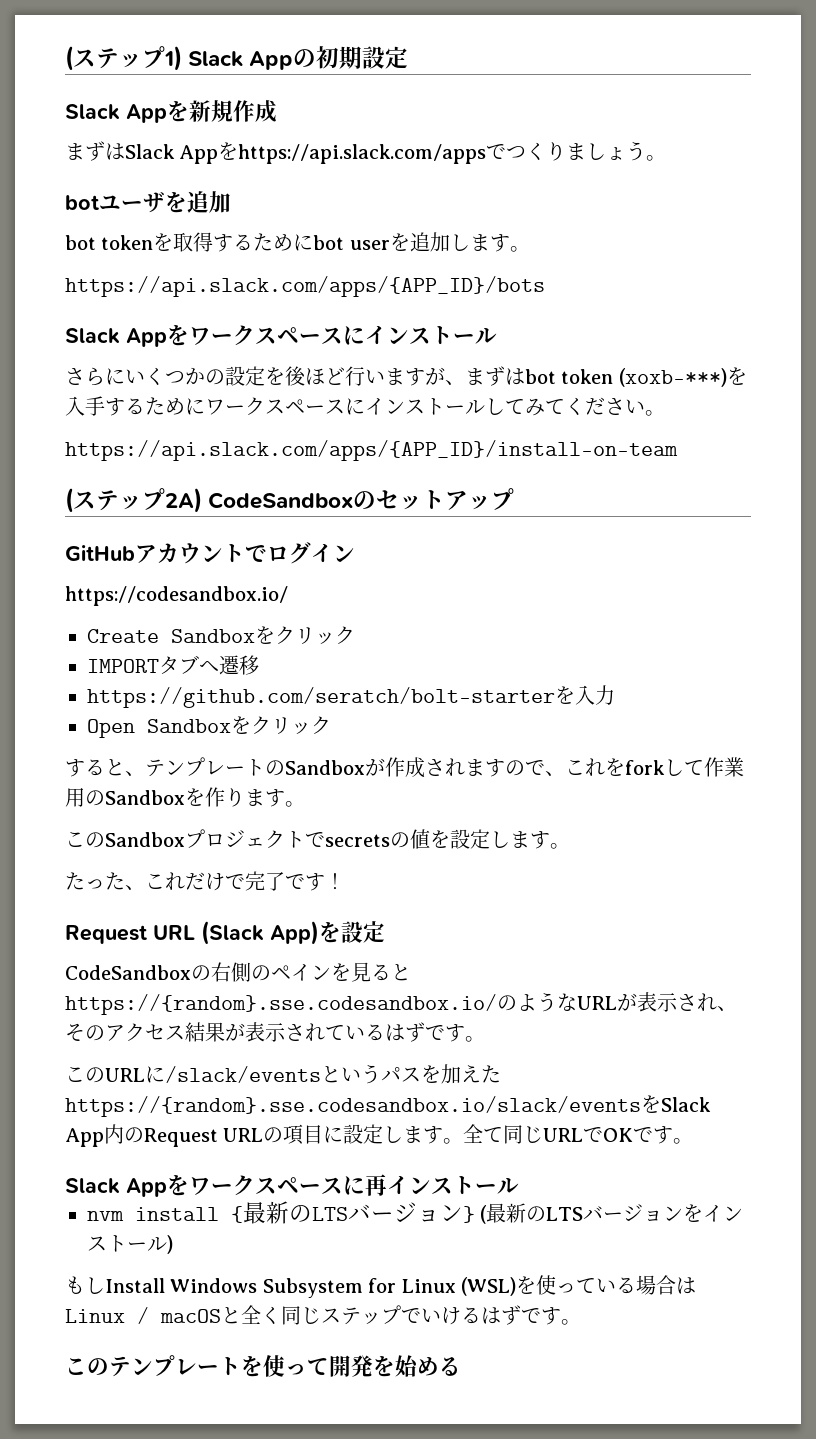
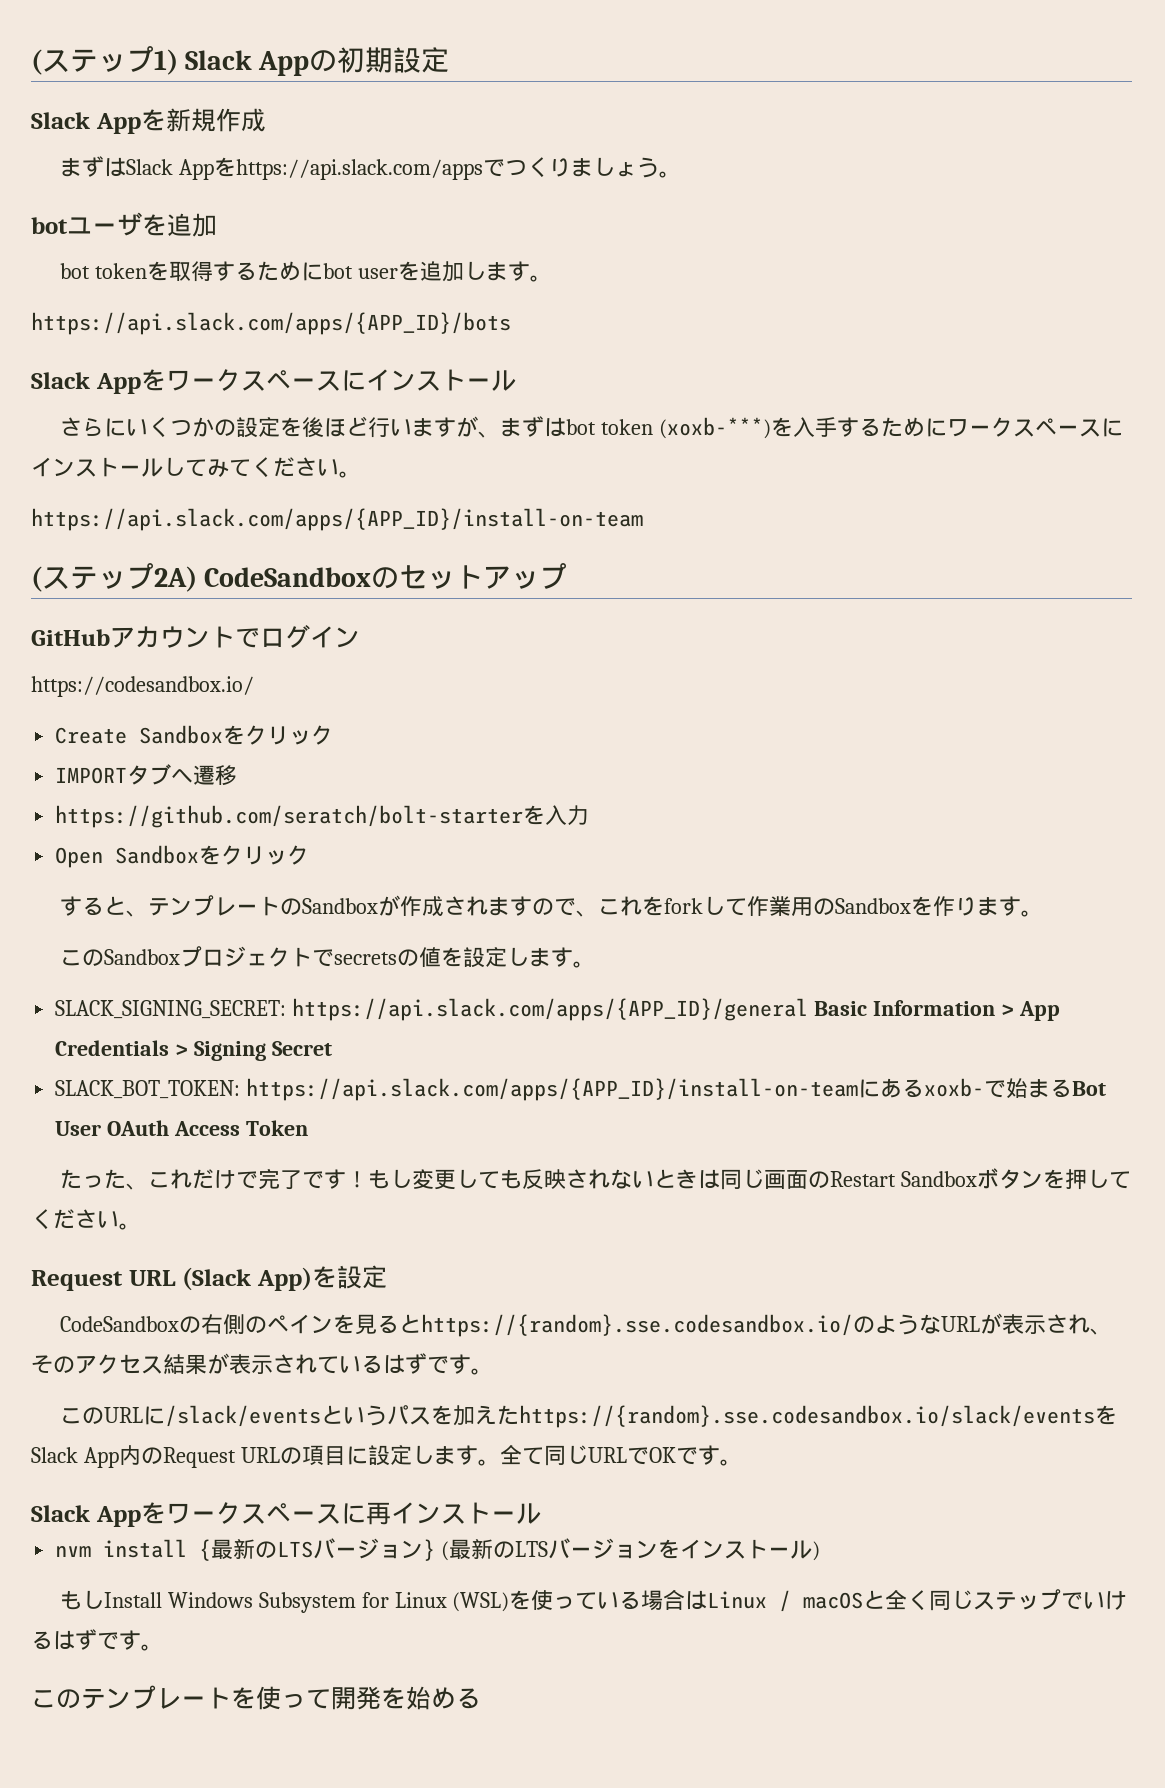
+ SLACK_SIGNING_SECRET: https://api.slack.com/apps/{APP_ID}/general Basic Information > App Credentials > Signing Secret
+ SLACK_BOT_TOKEN: https://api.slack.com/apps/{APP_ID}/install-on-teamにあるxoxb-で始まるBot User OAuth Access Token
+ もし変更しても反映されないときは同じ画面のRestart Sandboxボタンを押してください。

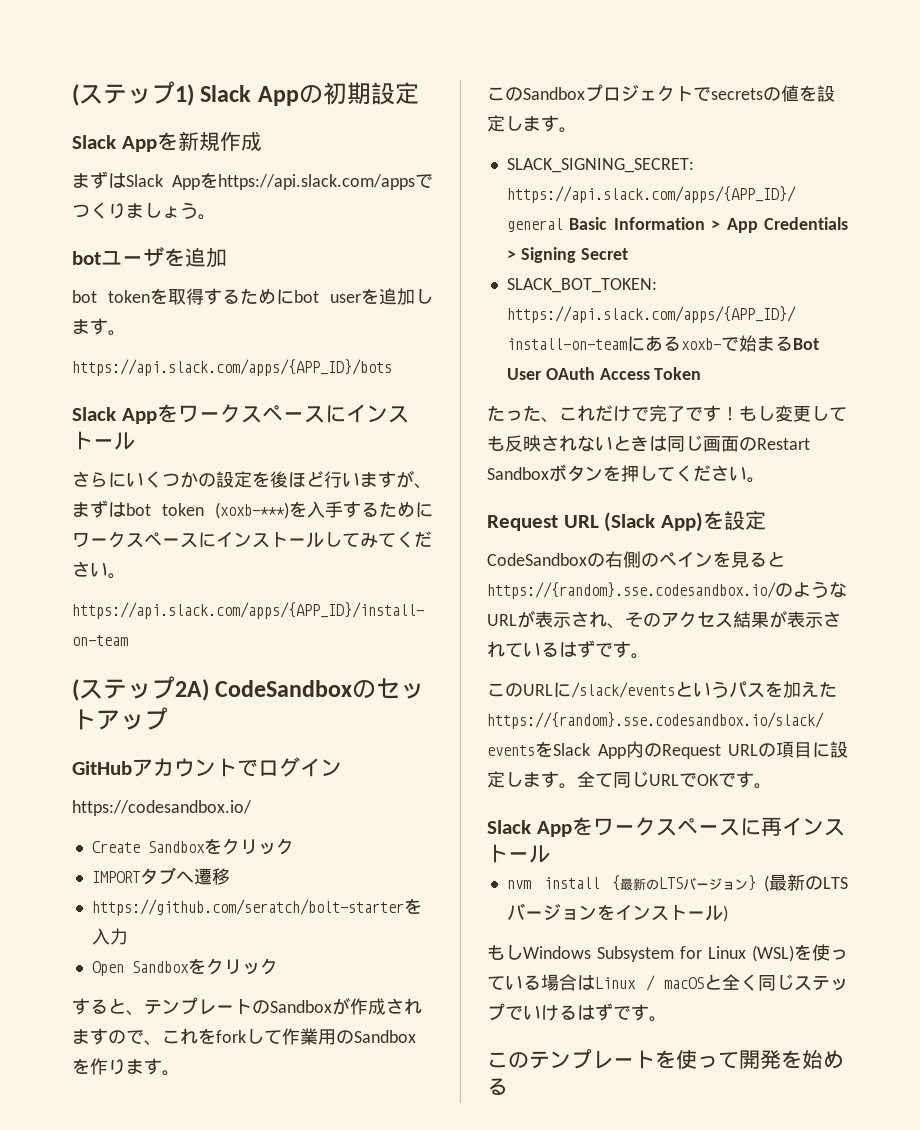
- もしInstall Windows Subsystem for Linux (WSL)を使っている場合はLinux / macOSと全く同じステップでいけるはずです。
+ もしWindows Subsystem for Linux (WSL)を使っている場合はLinux / macOSと全く同じステップでいけるはずです。

